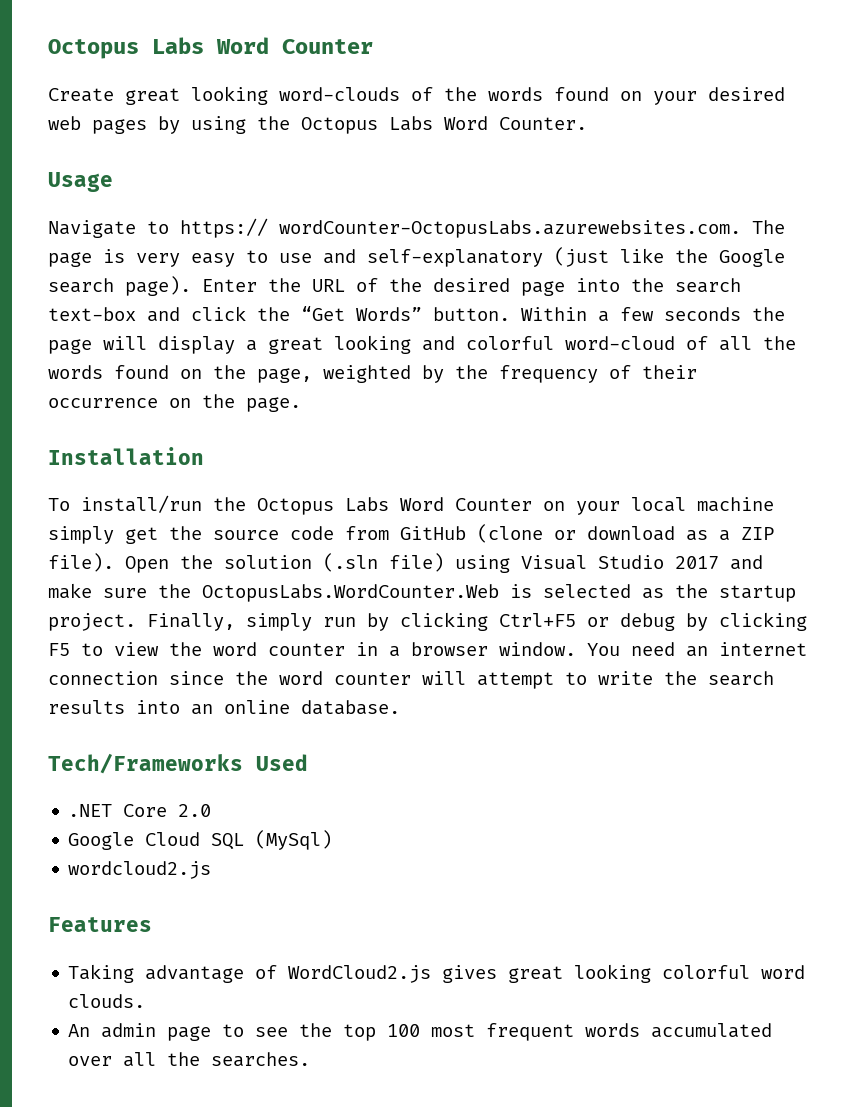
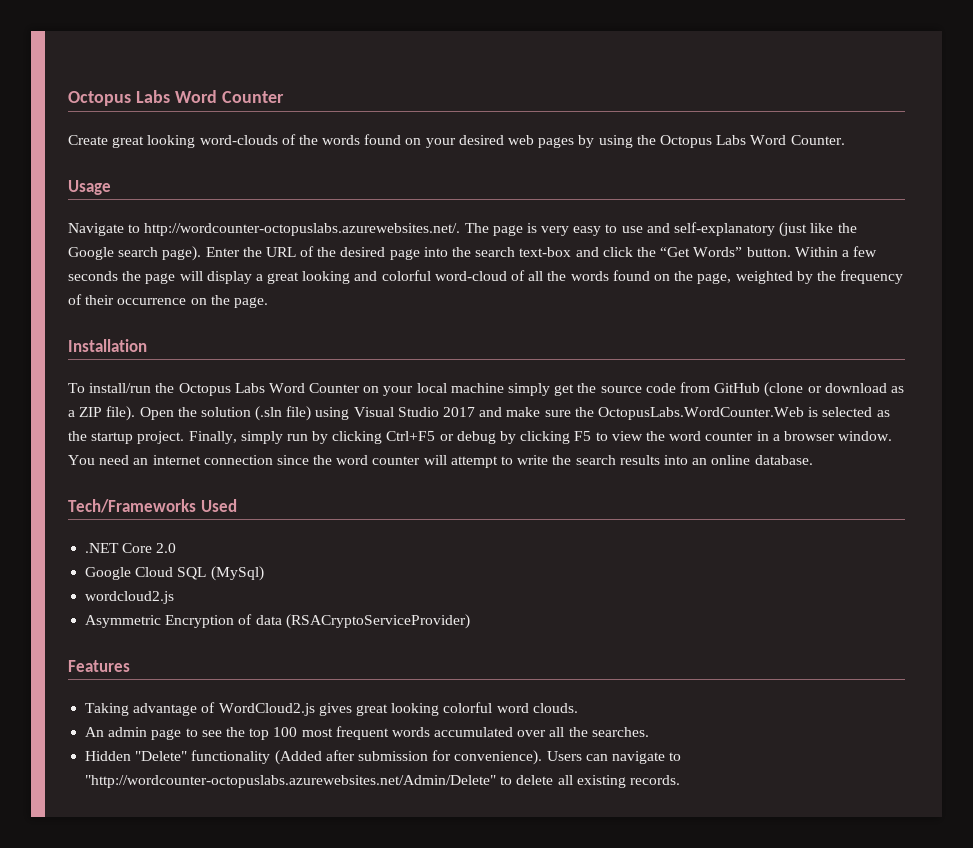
- Navigate to https:// wordCounter-OctopusLabs.azurewebsites.com. The page is very easy to use and self-explanatory (just like the Google search page).
+ Navigate to http://wordcounter-octopuslabs.azurewebsites.net/. The page is very easy to use and self-explanatory (just like the Google search page).
+ Asymmetric Encryption of data (RSACryptoServiceProvider)
+ Hidden "Delete" functionality (Added after submission for convenience). Users can navigate to "http://wordcounter-octopuslabs.azurewebsites.net/Admin/Delete" to delete all existing records.

